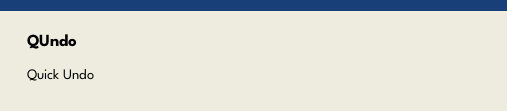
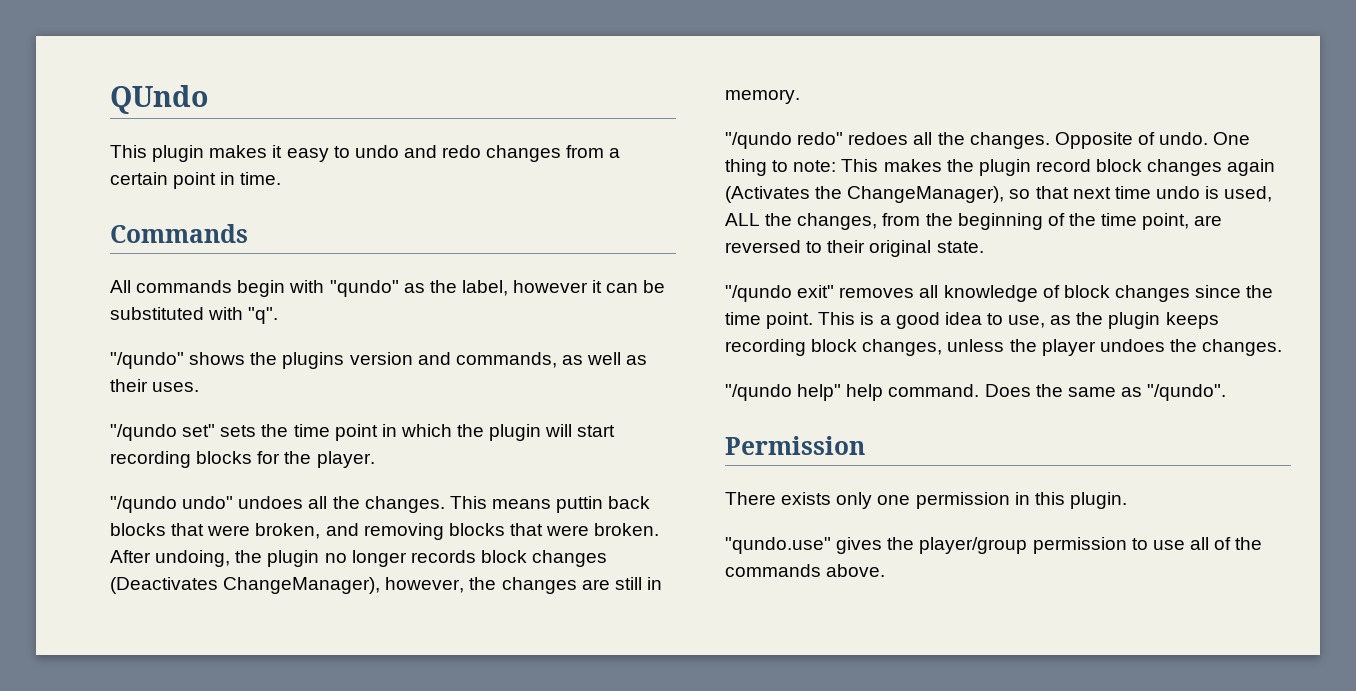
- Quick Undo
+ This plugin makes it easy to undo and redo changes from a certain point in time.
+ Commands
+ All commands begin with "qundo" as the label, however it can be substituted with "q".
+ "/qundo" shows the plugins version and commands, as well as their uses.
+ "/qundo set" sets the time point in which the plugin will start recording blocks for the player.
+ "/qundo undo" undoes all the changes. This means puttin back blocks that were broken, and removing blocks that were broken. After undoing, the plugin no longer records block changes (Deactivates ChangeManager), however, the changes are still in memory.
+ "/qundo redo" redoes all the changes. Opposite of undo. One thing to note: This makes the plugin record block changes again (Activates the ChangeManager), so that next time undo is used, ALL the changes, from the beginning of the time point, are reversed to their original state.
+ "/qundo exit" removes all knowledge of block changes since the time point. This is a good idea to use, as the plugin keeps recording block changes, unless the player undoes the changes.
+ "/qundo help" help command. Does the same as "/qundo".
+ Permission
+ There exists only one permission in this plugin.
+ "qundo.use" gives the player/group permission to use all of the commands above.

